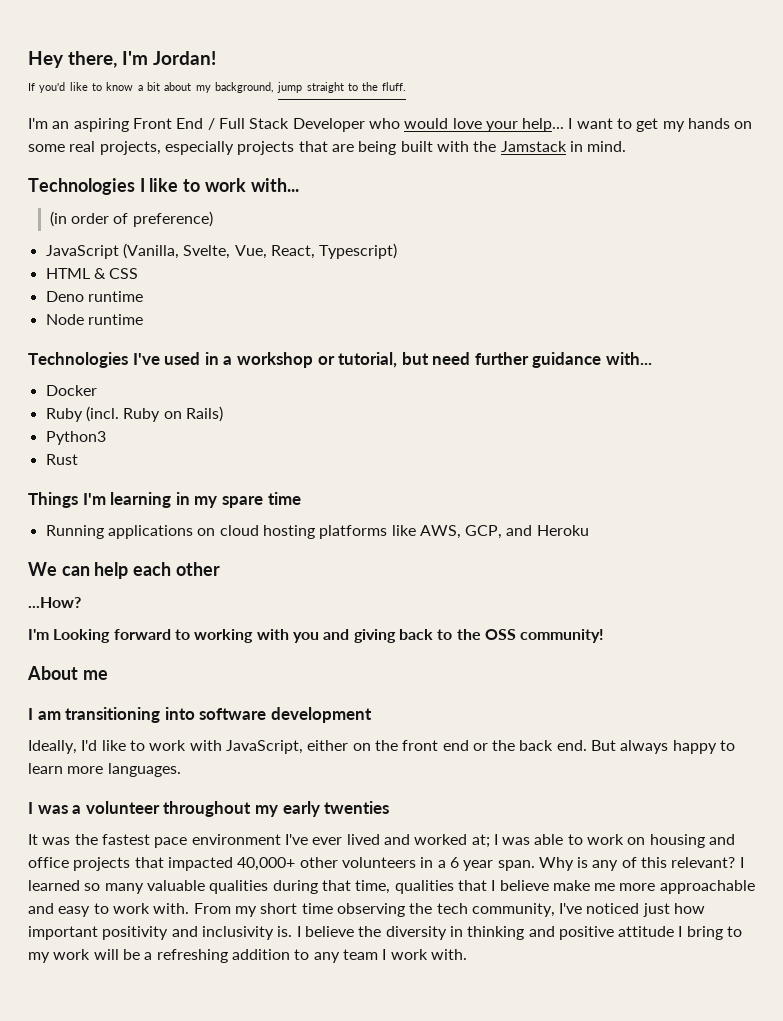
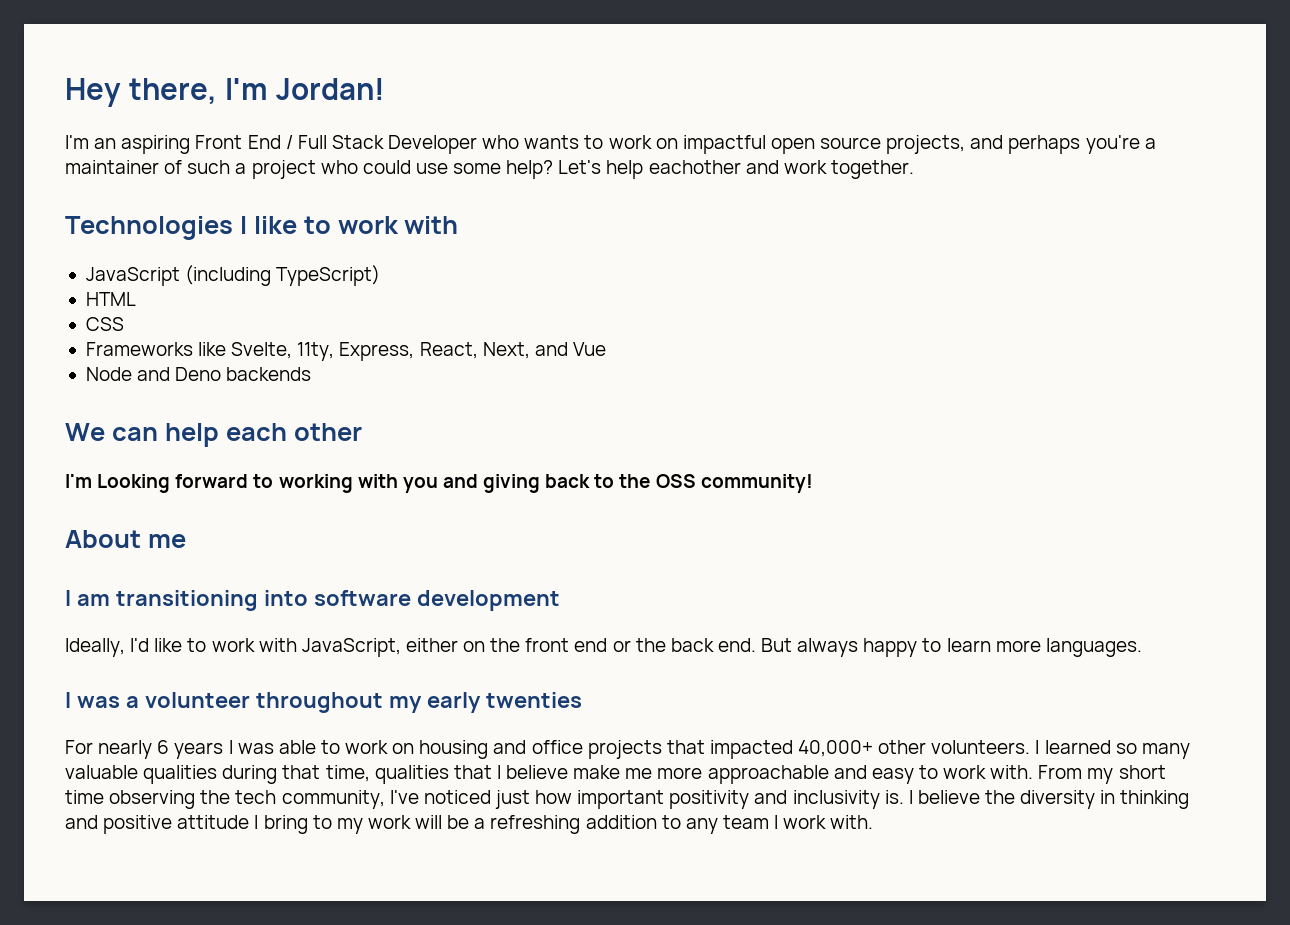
- If you'd like to know a bit about my background, jump straight to the fluff.
- I'm an aspiring Front End / Full Stack Developer who would love your help... I want to get my hands on some real projects, especially projects that are being built with the Jamstack in mind.
+ I'm an aspiring Front End / Full Stack Developer who wants to work on impactful open source projects, and perhaps you're a maintainer of such a project who could use some help? Let's help eachother and work together.
- Technologies I like to work with...
- (in order of preference)
- JavaScript (Vanilla, Svelte, Vue, React, Typescript)
+ Technologies I like to work with
+ JavaScript (including TypeScript)
- HTML & CSS
+ HTML
+ CSS
- Deno runtime
- Node runtime
- Technologies I've used in a workshop or tutorial, but need further guidance with...
- Docker
- Ruby (incl. Ruby on Rails)
- Python3
- Rust
- Things I'm learning in my spare time
- Running applications on cloud hosting platforms like AWS, GCP, and Heroku
+ Frameworks like Svelte, 11ty, Express, React, Next, and Vue
+ Node and Deno backends
- ...How?
- It was the fastest pace environment I've ever lived and worked at; I was able to work on housing and office projects that impacted 40,000+ other volunteers in a 6 year span. Why is any of this relevant?
+ For nearly 6 years I was able to work on housing and office projects that impacted 40,000+ other volunteers.

